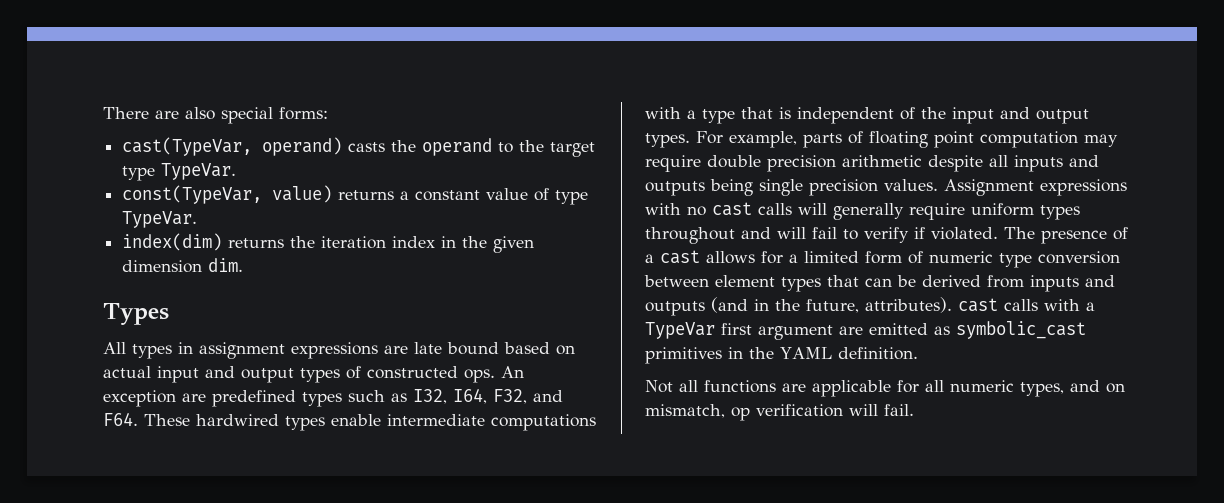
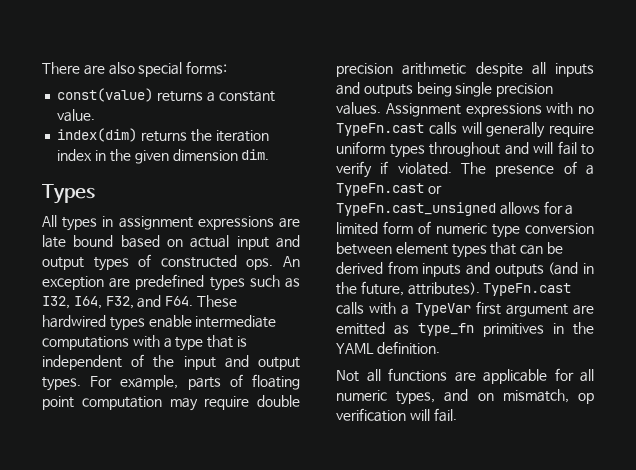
- cast(TypeVar, operand) casts the operand to the target type TypeVar.
- const(TypeVar, value) returns a constant value of type TypeVar.
+ const(value) returns a constant value.
- Assignment expressions with no cast calls will generally require uniform types throughout and will fail to verify if violated.
+ Assignment expressions with no TypeFn.cast calls will generally require uniform types throughout and will fail to verify if violated.
- The presence of a cast allows for a limited form of numeric type conversion between element types that can be derived from inputs and outputs (and in the future, attributes). cast calls with a TypeVar first argument are emitted as symbolic_cast primitives in the YAML definition.
+ The presence of a TypeFn.cast or TypeFn.cast_unsigned allows for a limited form of numeric type conversion between element types that can be derived from inputs and outputs (and in the future, attributes). TypeFn.cast calls with a TypeVar first argument are emitted as type_fn primitives in the YAML definition.

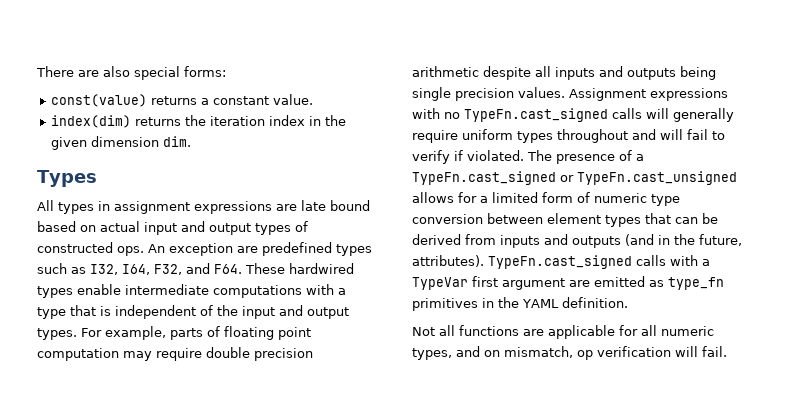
- Assignment expressions with no TypeFn.cast calls will generally require uniform types throughout and will fail to verify if violated.
+ Assignment expressions with no TypeFn.cast_signed calls will generally require uniform types throughout and will fail to verify if violated.
- The presence of a TypeFn.cast or TypeFn.cast_unsigned allows for a limited form of numeric type conversion between element types that can be derived from inputs and outputs (and in the future, attributes).
+ The presence of a TypeFn.cast_signed or TypeFn.cast_unsigned allows for a limited form of numeric type conversion between element types that can be derived from inputs and outputs (and in the future, attributes).
- TypeFn.cast calls with a TypeVar first argument are emitted as type_fn primitives in the YAML definition.
+ TypeFn.cast_signed calls with a TypeVar first argument are emitted as type_fn primitives in the YAML definition.

